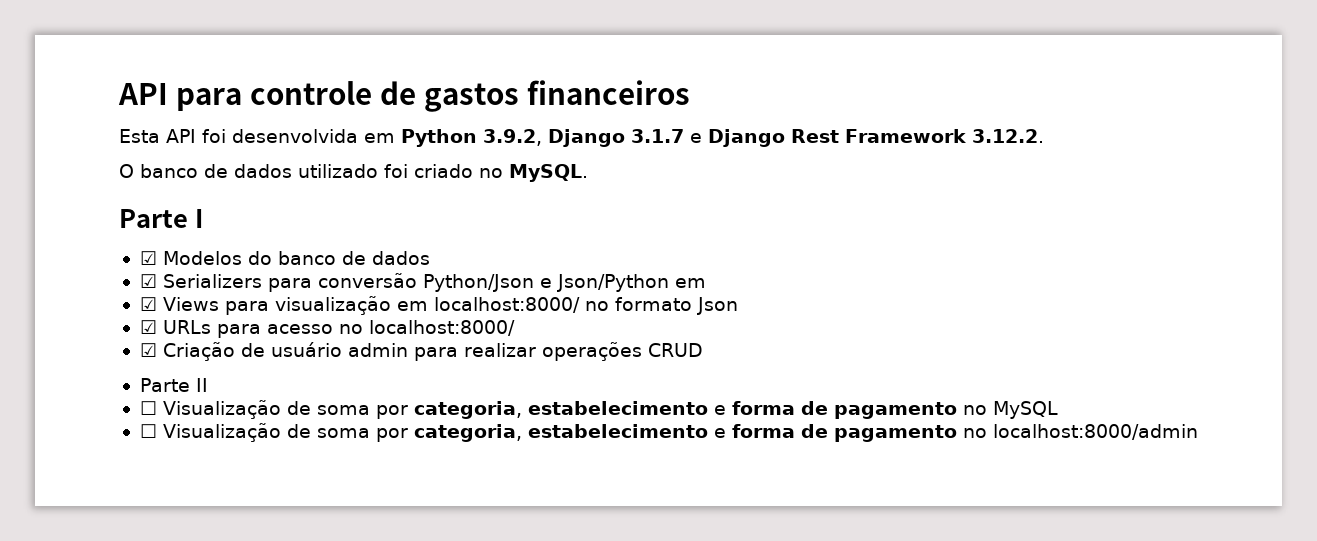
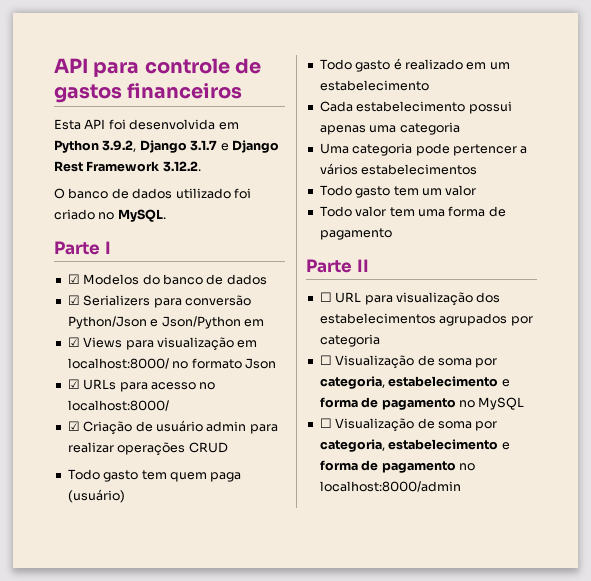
+ Todo gasto tem quem paga (usuário)
+ Todo gasto é realizado em um estabelecimento
+ Cada estabelecimento possui apenas uma categoria
+ Uma categoria pode pertencer a vários estabelecimentos
+ Todo gasto tem um valor
+ Todo valor tem uma forma de pagamento
  Parte II
+ ☐ URL para visualização dos estabelecimentos agrupados por categoria

